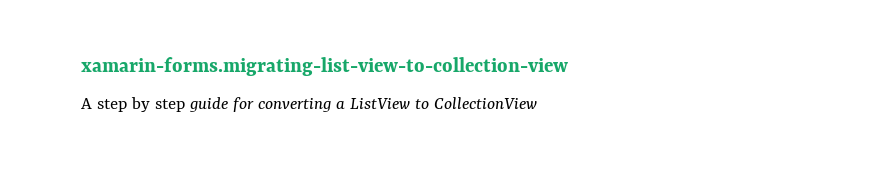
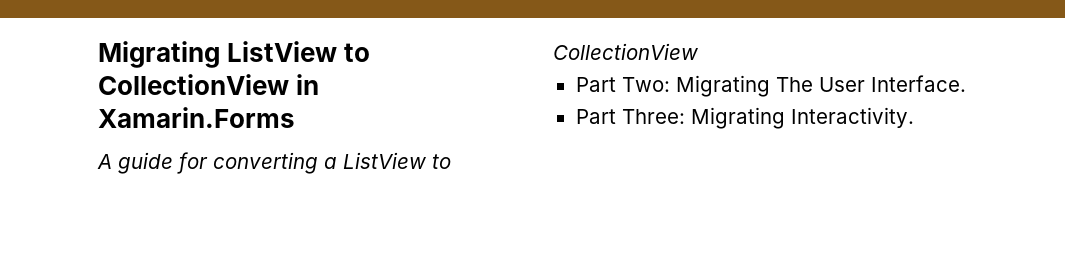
- xamarin-forms.migrating-list-view-to-collection-view
- A step by step guide for converting a ListView to CollectionView
+ Migrating ListView to CollectionView in Xamarin.Forms
+ A guide for converting a ListView to CollectionView
+ Part Two: Migrating The User Interface.
+ Part Three: Migrating Interactivity.

